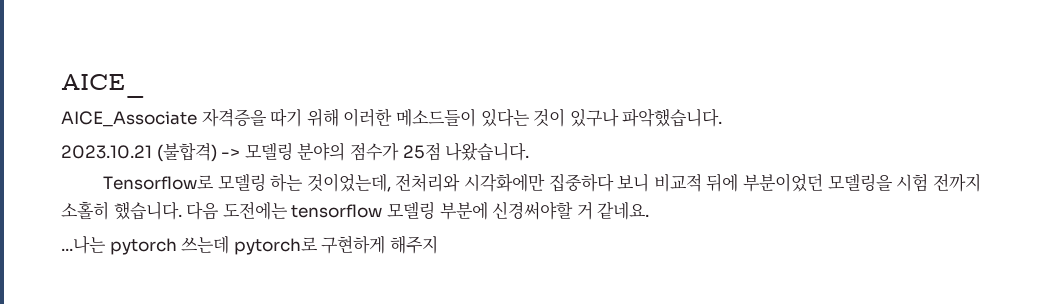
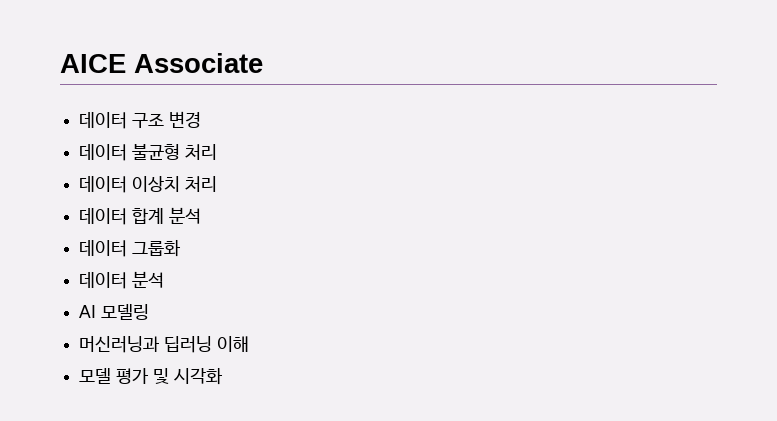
- AICE_
- AICE_Associate 자격증을 따기 위해 이러한 메소드들이 있다는 것이 있구나 파악했습니다.
- 2023.10.21 (불합격) -> 모델링 분야의 점수가 25점 나왔습니다.
- Tensorflow로 모델링 하는 것이었는데, 전처리와 시각화에만 집중하다 보니 비교적 뒤에 부분이었던 모델링을 시험 전까지 소홀히 했습니다. 다음 도전에는 tensorflow 모델링 부분에 신경써야할 거 같네요.
- ...나는 pytorch 쓰는데 pytorch로 구현하게 해주지
+ AICE Associate
+ 데이터 구조 변경
+ 데이터 불균형 처리
+ 데이터 이상치 처리
+ 데이터 합계 분석
+ 데이터 그룹화
+ 데이터 분석
+ AI 모델링
+ 머신러닝과 딥러닝 이해
+ 모델 평가 및 시각화

